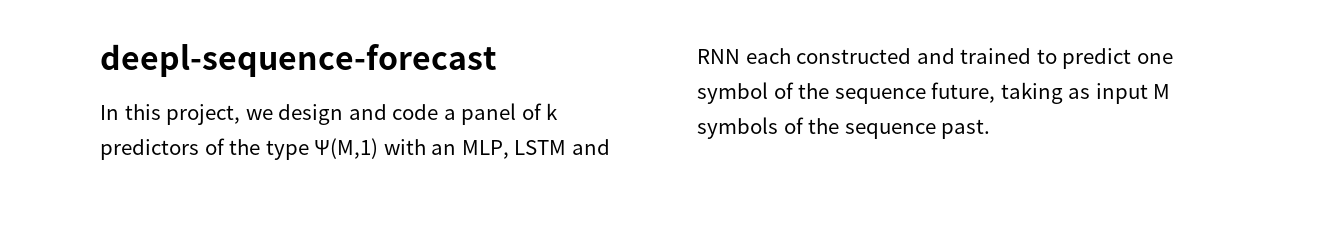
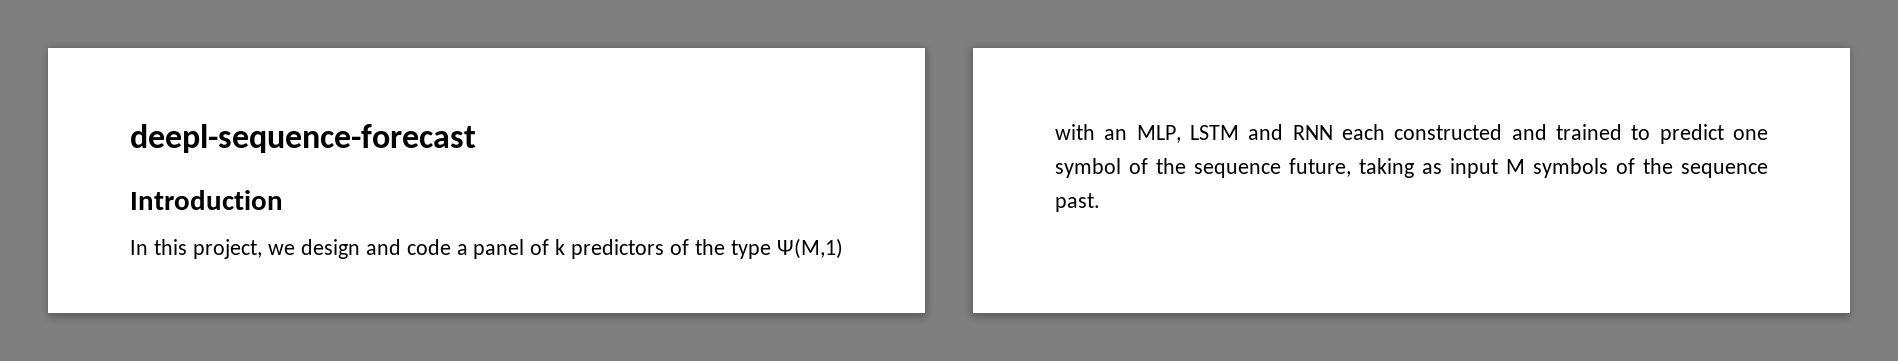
+ Introduction

